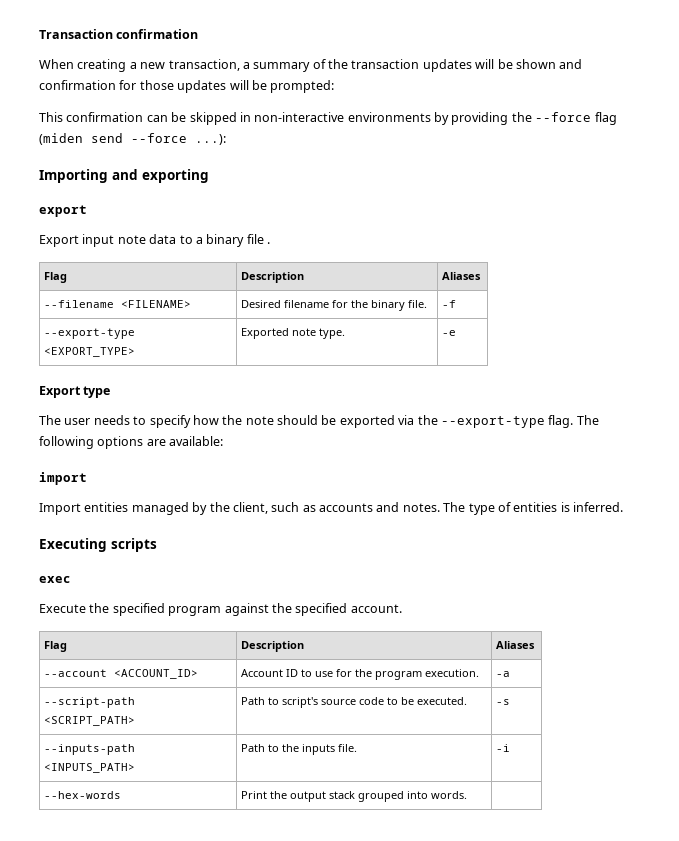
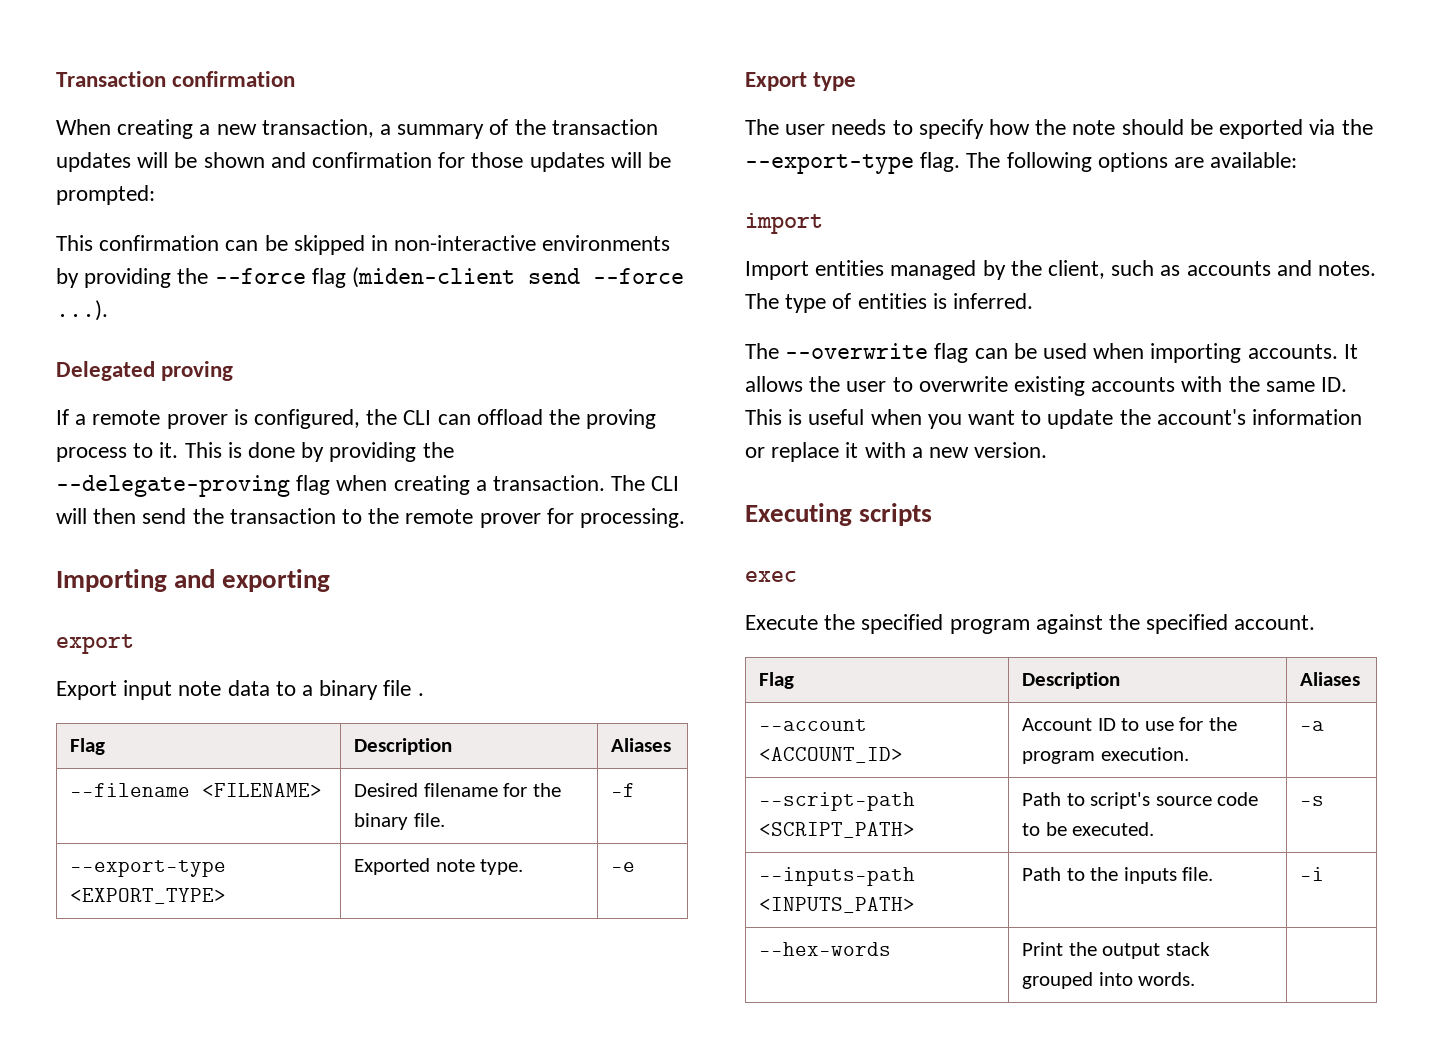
- This confirmation can be skipped in non-interactive environments by providing the --force flag (miden send --force ...):
+ This confirmation can be skipped in non-interactive environments by providing the --force flag (miden-client send --force ...).
+ Delegated proving
+ If a remote prover is configured, the CLI can offload the proving process to it. This is done by providing the --delegate-proving flag when creating a transaction. The CLI will then send the transaction to the remote prover for processing.
+ The --overwrite flag can be used when importing accounts. It allows the user to overwrite existing accounts with the same ID. This is useful when you want to update the account's information or replace it with a new version.

